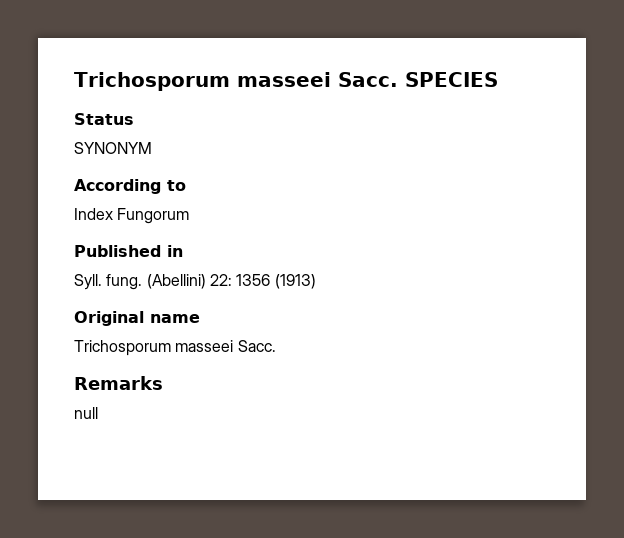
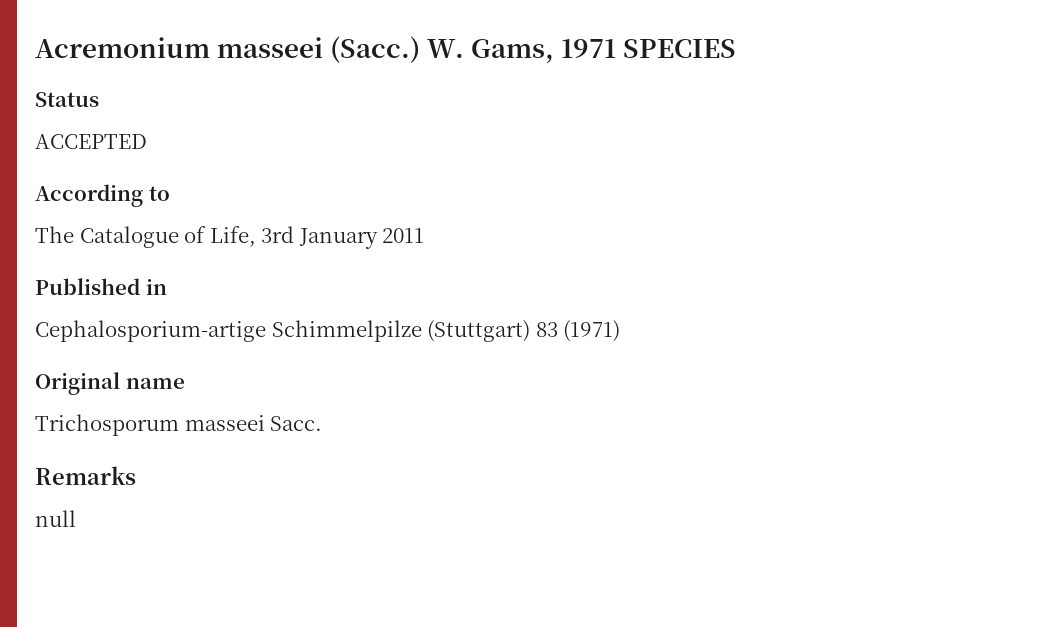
- Trichosporum masseei Sacc. SPECIES
+ Acremonium masseei (Sacc.) W. Gams, 1971 SPECIES
- SYNONYM
+ ACCEPTED
- Index Fungorum
+ The Catalogue of Life, 3rd January 2011
  Published in
- Syll. fung. (Abellini) 22: 1356 (1913)
+ Cephalosporium-artige Schimmelpilze (Stuttgart) 83 (1971)

